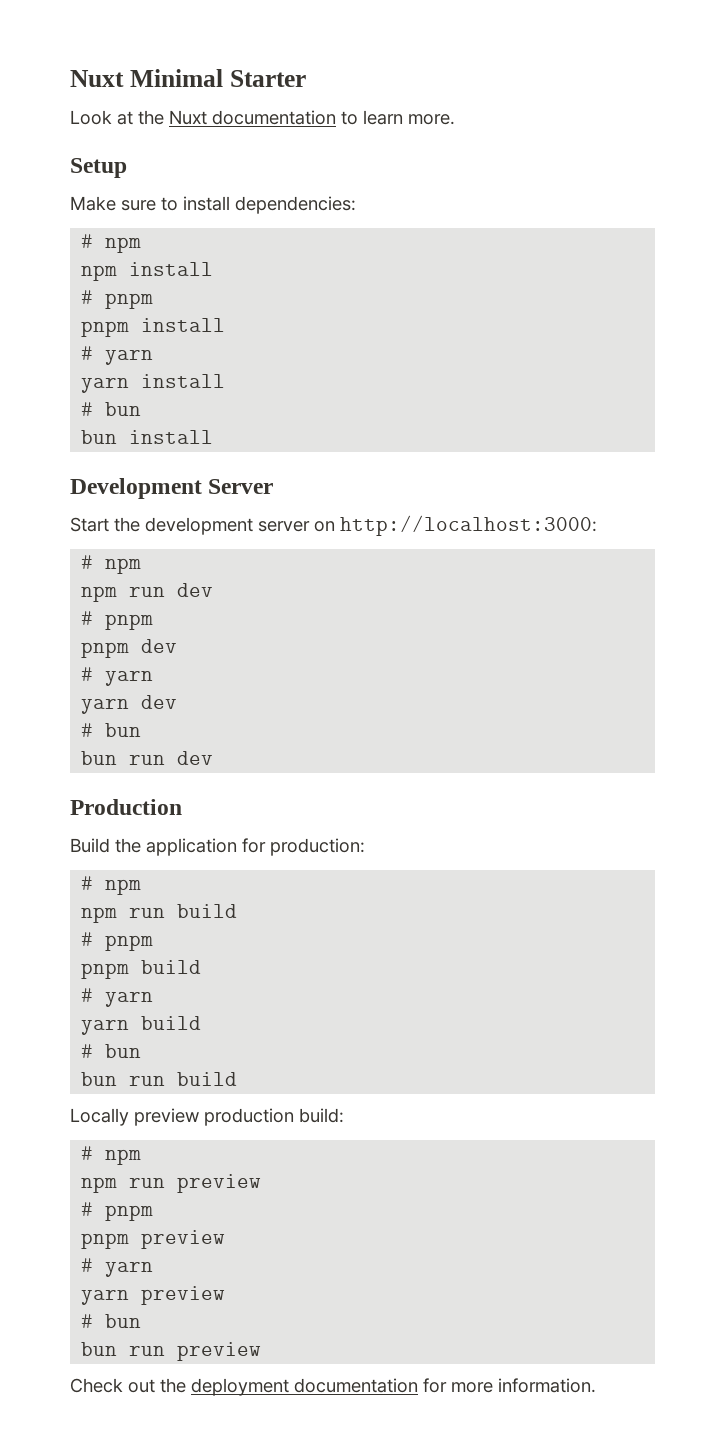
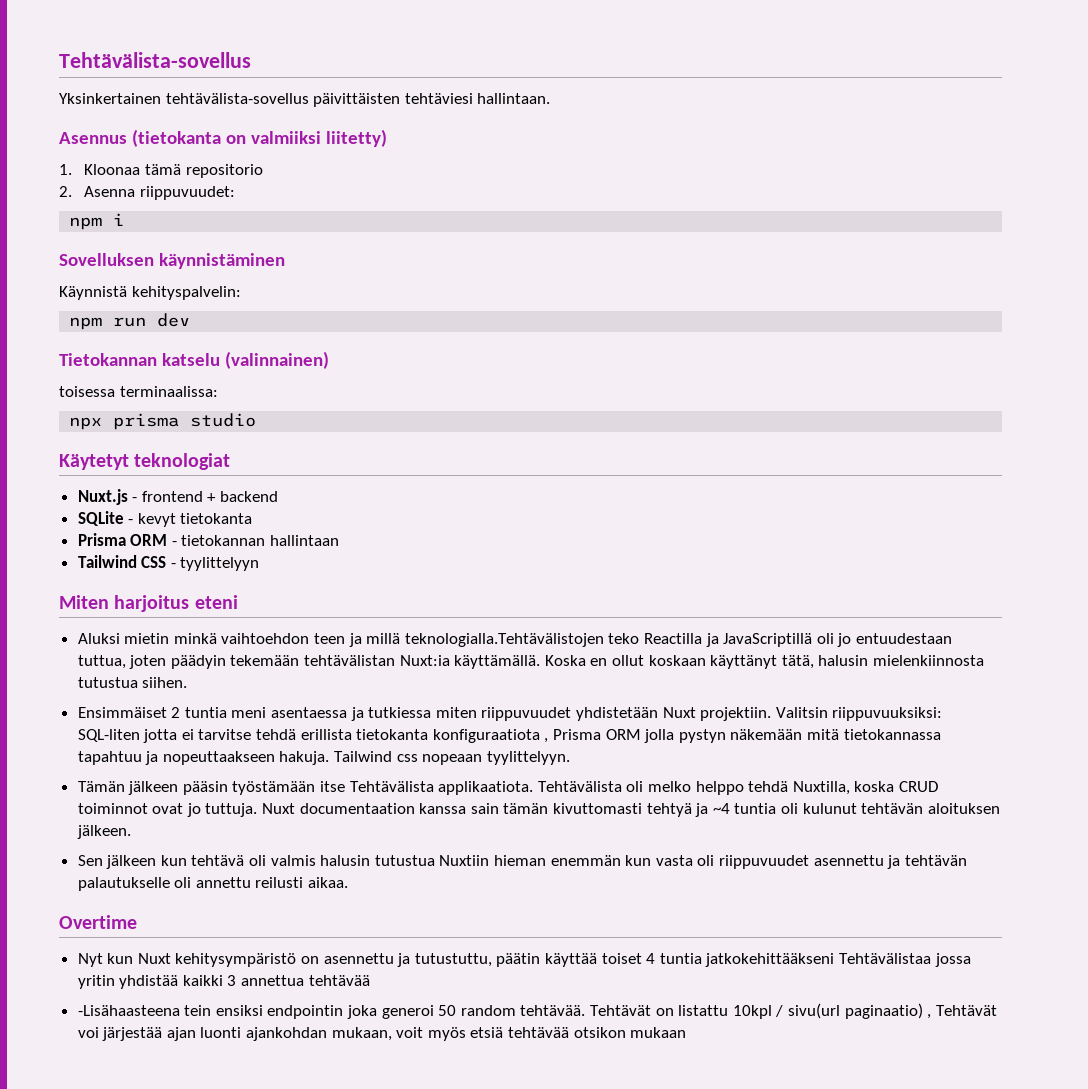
- Nuxt Minimal Starter
- Look at the Nuxt documentation to learn more.
- Setup
- Make sure to install dependencies:
- # npm
- npm install
- # pnpm
- pnpm install
- # yarn
- yarn install
- # bun
- bun install
- Development Server
- Start the development server on http://localhost:3000:
- # npm
+ Tehtävälista-sovellus
+ Yksinkertainen tehtävälista-sovellus päivittäisten tehtäviesi hallintaan.
+ Asennus (tietokanta on valmiiksi liitetty)
+ 1. Kloonaa tämä repositorio
+ 2. Asenna riippuvuudet:
+ npm i
+ Sovelluksen käynnistäminen
+ Käynnistä kehityspalvelin:
  npm run dev
- # pnpm
- pnpm dev
- # yarn
- yarn dev
- # bun
- bun run dev
- Production
- Build the application for production:
- # npm
- npm run build
- # pnpm
- pnpm build
- # yarn
- yarn build
- # bun
- bun run build
- Locally preview production build:
- # npm
- npm run preview
- # pnpm
- pnpm preview
- # yarn
- yarn preview
- # bun
- bun run preview
- Check out the deployment documentation for more information.
+ Tietokannan katselu (valinnainen)
+ toisessa terminaalissa:
+ npx prisma studio
+ Käytetyt teknologiat
+ Nuxt.js - frontend + backend
+ SQLite - kevyt tietokanta
+ Prisma ORM - tietokannan hallintaan
+ Tailwind CSS - tyylittelyyn
+ Miten harjoitus eteni
+ Aluksi mietin minkä vaihtoehdon teen ja millä teknologialla.Tehtävälistojen teko Reactilla ja JavaScriptillä oli jo entuudestaan tuttua, joten päädyin tekemään tehtävälistan Nuxt:ia käyttämällä. Koska en ollut koskaan käyttänyt tätä, halusin mielenkiinnosta tutustua siihen.
+ Ensimmäiset 2 tuntia meni asentaessa ja tutkiessa miten riippuvuudet yhdistetään Nuxt projektiin. Valitsin riippuvuuksiksi: SQL-liten jotta ei tarvitse tehdä erillista tietokanta konfiguraatiota , Prisma ORM jolla pystyn näkemään mitä tietokannassa tapahtuu ja nopeuttaakseen hakuja. Tailwind css nopeaan tyylittelyyn.
+ Tämän jälkeen pääsin työstämään itse Tehtävälista applikaatiota. Tehtävälista oli melko helppo tehdä Nuxtilla, koska CRUD toiminnot ovat jo tuttuja. Nuxt documentaation kanssa sain tämän kivuttomasti tehtyä ja ~4 tuntia oli kulunut tehtävän aloituksen jälkeen.
+ Sen jälkeen kun tehtävä oli valmis halusin tutustua Nuxtiin hieman enemmän kun vasta oli riippuvuudet asennettu ja tehtävän palautukselle oli annettu reilusti aikaa.
+ Overtime
+ Nyt kun Nuxt kehitysympäristö on asennettu ja tutustuttu, päätin käyttää toiset 4 tuntia jatkokehittääkseni Tehtävälistaa jossa yritin yhdistää kaikki 3 annettua tehtävää
+ -Lisähaasteena tein ensiksi endpointin joka generoi 50 random tehtävää. Tehtävät on listattu 10kpl / sivu(url paginaatio) , Tehtävät voi järjestää ajan luonti ajankohdan mukaan, voit myös etsiä tehtävää otsikon mukaan

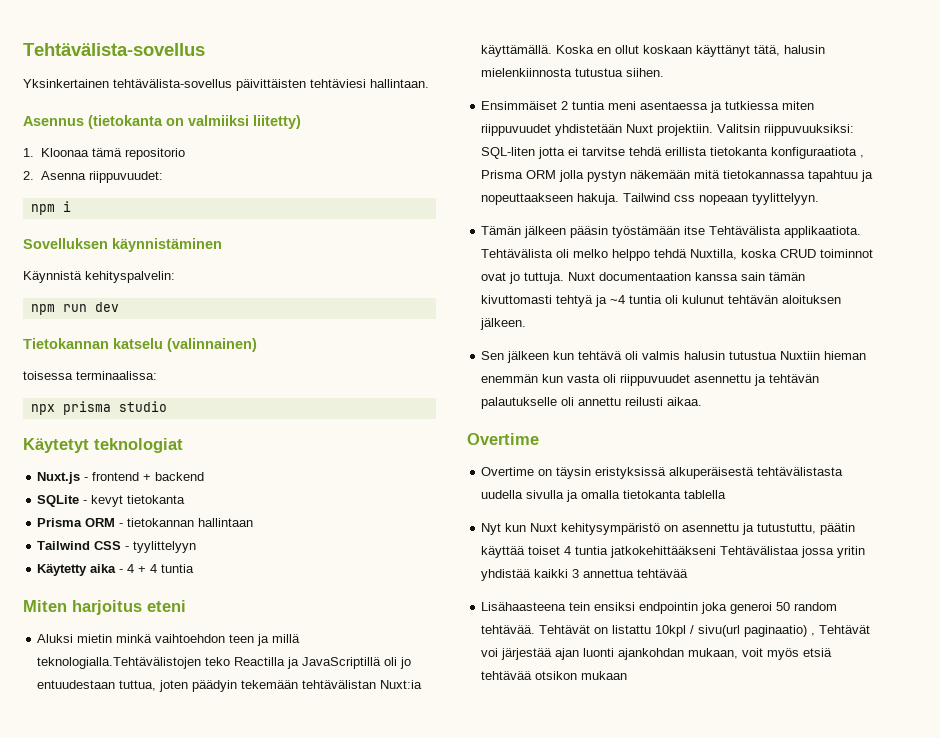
+ Käytetty aika - 4 + 4 tuntia
+ Overtime on täysin eristyksissä alkuperäisestä tehtävälistasta uudella sivulla ja omalla tietokanta tablella
- -Lisähaasteena tein ensiksi endpointin joka generoi 50 random tehtävää.
+ Lisähaasteena tein ensiksi endpointin joka generoi 50 random tehtävää.

